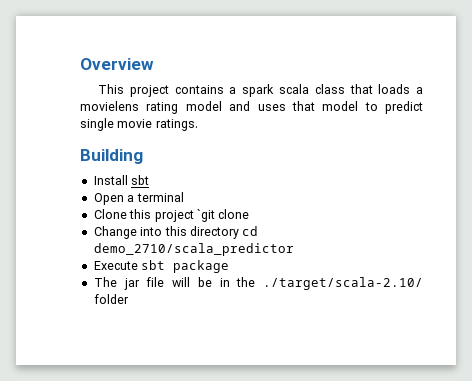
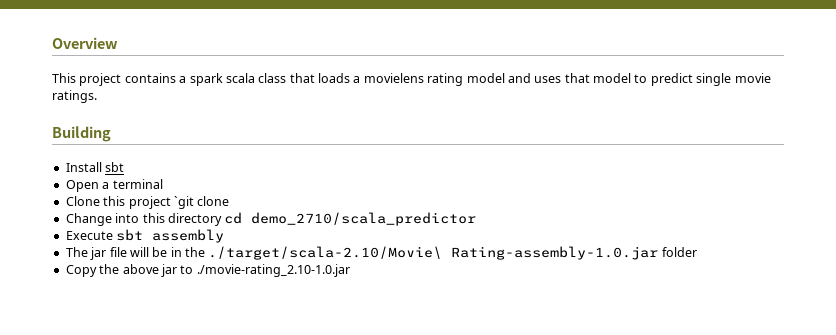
- Execute sbt package
+ Execute sbt assembly
- The jar file will be in the ./target/scala-2.10/ folder
+ The jar file will be in the ./target/scala-2.10/Movie\ Rating-assembly-1.0.jar folder
+ Copy the above jar to ./movie-rating_2.10-1.0.jar

